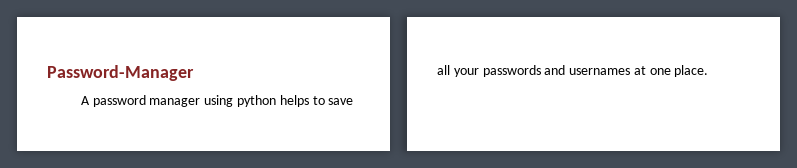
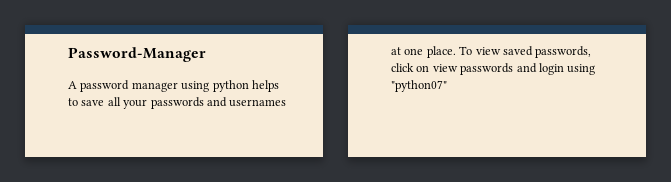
+ To view saved passwords, click on view passwords and login using "python07"

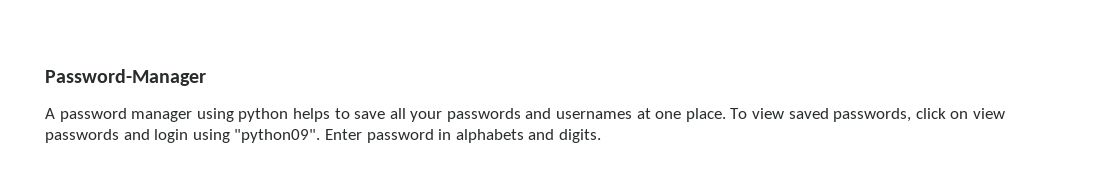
- To view saved passwords, click on view passwords and login using "python07"
+ To view saved passwords, click on view passwords and login using "python09". Enter password in alphabets and digits.

